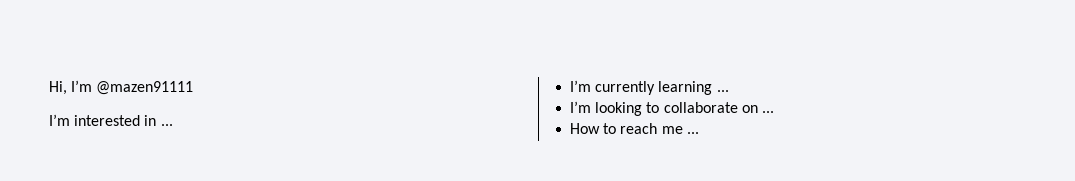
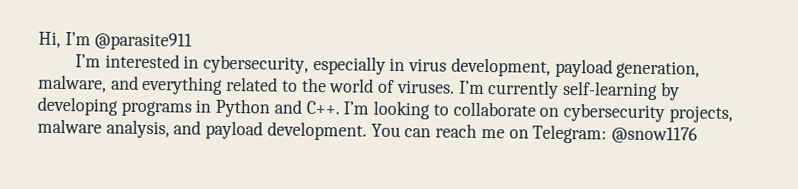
- Hi, I’m @mazen91111
+ Hi, I’m @parasite911
- I’m interested in ...
- I’m currently learning ...
- I’m looking to collaborate on ...
- How to reach me ...
+ I’m interested in cybersecurity, especially in virus development, payload generation, malware, and everything related to the world of viruses. I’m currently self-learning by developing programs in Python and C++. I’m looking to collaborate on cybersecurity projects, malware analysis, and payload development. You can reach me on Telegram: @snow1176

